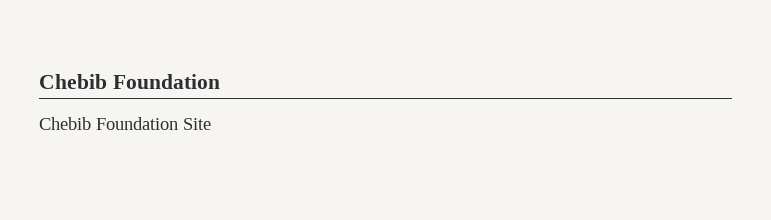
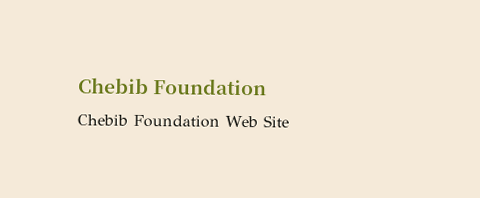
- Chebib Foundation Site
+ Chebib Foundation Web Site

